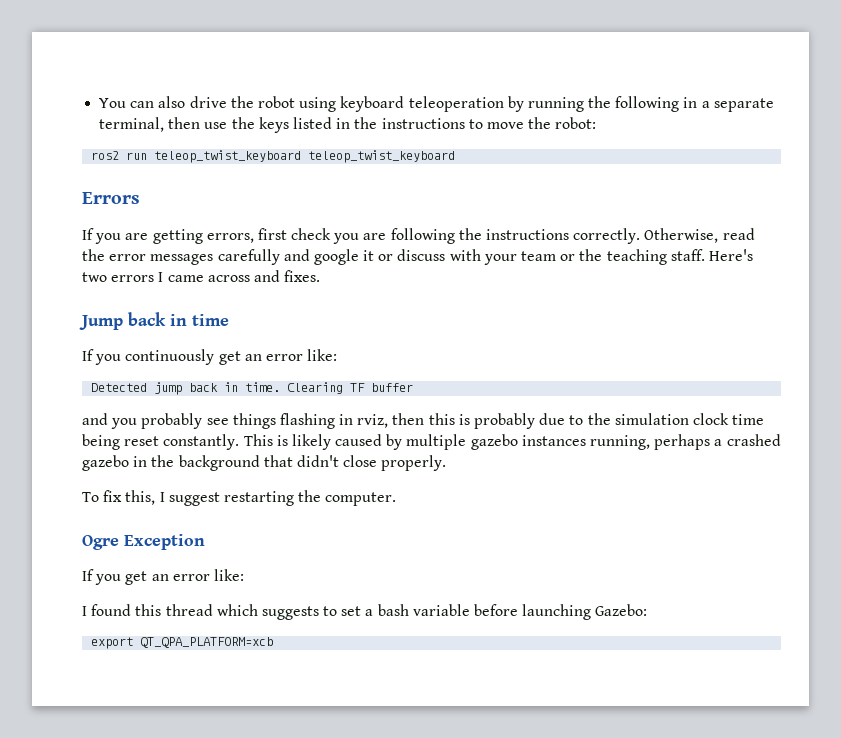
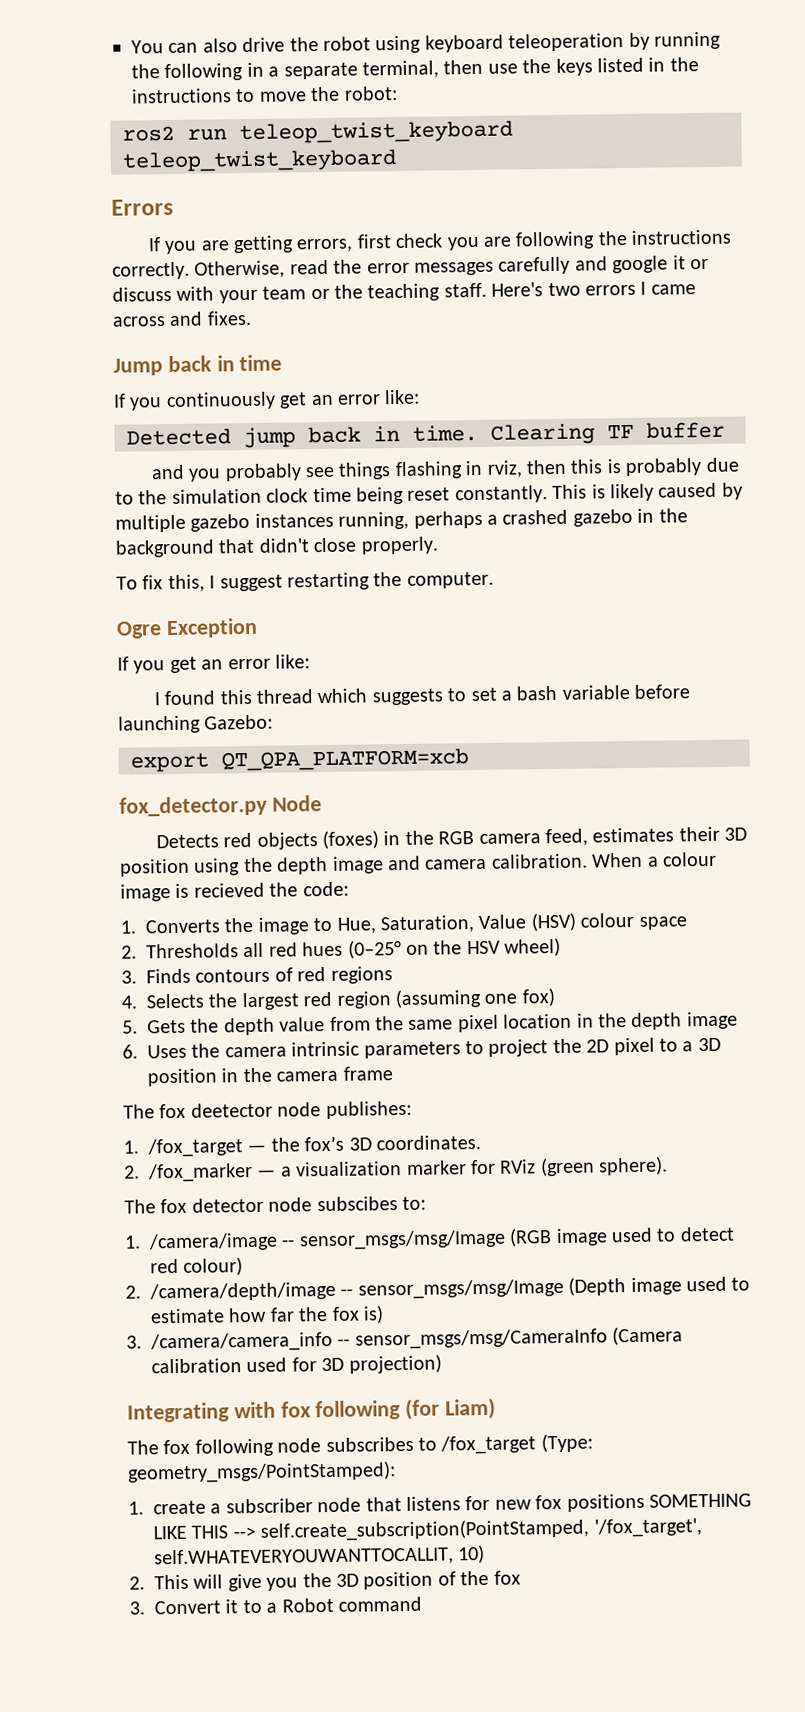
+ fox_detector.py Node
+ Detects red objects (foxes) in the RGB camera feed, estimates their 3D position using the depth image and camera calibration. When a colour image is recieved the code:
+ 1. Converts the image to Hue, Saturation, Value (HSV) colour space
+ 2. Thresholds all red hues (0–25° on the HSV wheel)
+ 3. Finds contours of red regions
+ 4. Selects the largest red region (assuming one fox)
+ 5. Gets the depth value from the same pixel location in the depth image
+ 6. Uses the camera intrinsic parameters to project the 2D pixel to a 3D position in the camera frame
+ The fox deetector node publishes:
+ 1. /fox_target — the fox’s 3D coordinates.
+ 2. /fox_marker — a visualization marker for RViz (green sphere).
+ The fox detector node subscibes to:
+ 1. /camera/image -- sensor_msgs/msg/Image (RGB image used to detect red colour)
+ 2. /camera/depth/image -- sensor_msgs/msg/Image (Depth image used to estimate how far the fox is)
+ 3. /camera/camera_info -- sensor_msgs/msg/CameraInfo (Camera calibration used for 3D projection)
+ Integrating with fox following (for Liam)
+ The fox following node subscribes to /fox_target (Type: geometry_msgs/PointStamped):
+ 1. create a subscriber node that listens for new fox positions SOMETHING LIKE THIS --> self.create_subscription(PointStamped, '/fox_target', self.WHATEVERYOUWANTTOCALLIT, 10)
+ 2. This will give you the 3D position of the fox
+ 3. Convert it to a Robot command

